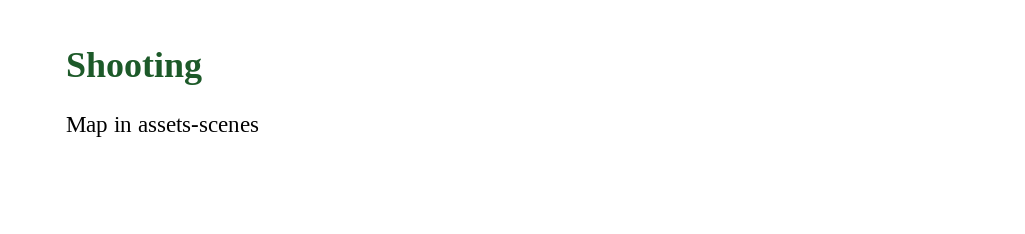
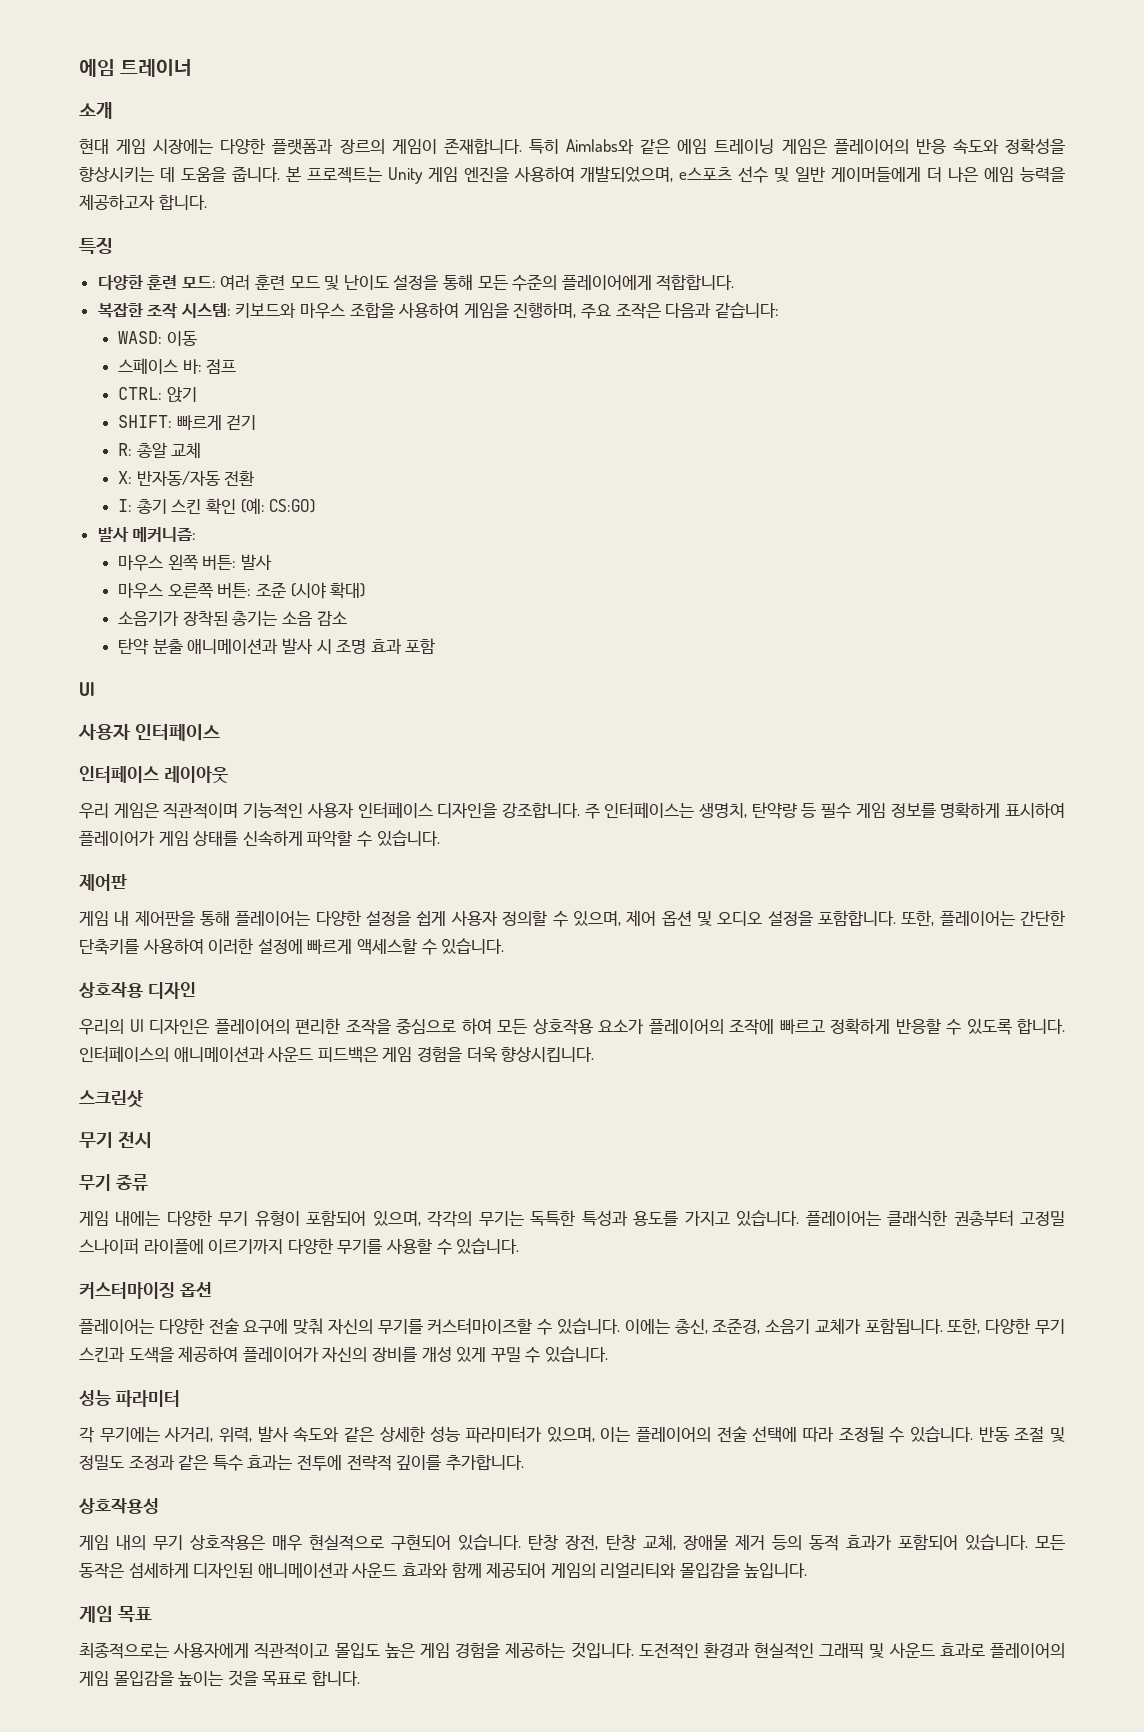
- Shooting
- Map in assets-scenes
+ 에임 트레이너
+ 소개
+ 현대 게임 시장에는 다양한 플랫폼과 장르의 게임이 존재합니다. 특히 Aimlabs와 같은 에임 트레이닝 게임은 플레이어의 반응 속도와 정확성을 향상시키는 데 도움을 줍니다. 본 프로젝트는 Unity 게임 엔진을 사용하여 개발되었으며, e스포츠 선수 및 일반 게이머들에게 더 나은 에임 능력을 제공하고자 합니다.
+ 특징
+ 다양한 훈련 모드: 여러 훈련 모드 및 난이도 설정을 통해 모든 수준의 플레이어에게 적합합니다.
+ 복잡한 조작 시스템: 키보드와 마우스 조합을 사용하여 게임을 진행하며, 주요 조작은 다음과 같습니다:
+ WASD: 이동
+ 스페이스 바: 점프
+ CTRL: 앉기
+ SHIFT: 빠르게 걷기
+ R: 총알 교체
+ X: 반자동/자동 전환
+ I: 총기 스킨 확인 (예: CS:GO)
+ 발사 메커니즘:
+ 마우스 왼쪽 버튼: 발사
+ 마우스 오른쪽 버튼: 조준 (시야 확대)
+ 소음기가 장착된 총기는 소음 감소
+ 탄약 분출 애니메이션과 발사 시 조명 효과 포함
+ UI
+ 사용자 인터페이스
+ 인터페이스 레이아웃
+ 우리 게임은 직관적이며 기능적인 사용자 인터페이스 디자인을 강조합니다. 주 인터페이스는 생명치, 탄약량 등 필수 게임 정보를 명확하게 표시하여 플레이어가 게임 상태를 신속하게 파악할 수 있습니다.
+ 제어판
+ 게임 내 제어판을 통해 플레이어는 다양한 설정을 쉽게 사용자 정의할 수 있으며, 제어 옵션 및 오디오 설정을 포함합니다. 또한, 플레이어는 간단한 단축키를 사용하여 이러한 설정에 빠르게 액세스할 수 있습니다.
+ 상호작용 디자인
+ 우리의 UI 디자인은 플레이어의 편리한 조작을 중심으로 하여 모든 상호작용 요소가 플레이어의 조작에 빠르고 정확하게 반응할 수 있도록 합니다. 인터페이스의 애니메이션과 사운드 피드백은 게임 경험을 더욱 향상시킵니다.
+ 스크린샷
+ 무기 전시
+ 무기 종류
+ 게임 내에는 다양한 무기 유형이 포함되어 있으며, 각각의 무기는 독특한 특성과 용도를 가지고 있습니다. 플레이어는 클래식한 권총부터 고정밀 스나이퍼 라이플에 이르기까지 다양한 무기를 사용할 수 있습니다.
+ 커스터마이징 옵션
+ 플레이어는 다양한 전술 요구에 맞춰 자신의 무기를 커스터마이즈할 수 있습니다. 이에는 총신, 조준경, 소음기 교체가 포함됩니다. 또한, 다양한 무기 스킨과 도색을 제공하여 플레이어가 자신의 장비를 개성 있게 꾸밀 수 있습니다.
+ 성능 파라미터
+ 각 무기에는 사거리, 위력, 발사 속도와 같은 상세한 성능 파라미터가 있으며, 이는 플레이어의 전술 선택에 따라 조정될 수 있습니다. 반동 조절 및 정밀도 조정과 같은 특수 효과는 전투에 전략적 깊이를 추가합니다.
+ 상호작용성
+ 게임 내의 무기 상호작용은 매우 현실적으로 구현되어 있습니다. 탄창 장전, 탄창 교체, 장애물 제거 등의 동적 효과가 포함되어 있습니다. 모든 동작은 섬세하게 디자인된 애니메이션과 사운드 효과와 함께 제공되어 게임의 리얼리티와 몰입감을 높입니다.
+ 게임 목표
+ 최종적으로는 사용자에게 직관적이고 몰입도 높은 게임 경험을 제공하는 것입니다. 도전적인 환경과 현실적인 그래픽 및 사운드 효과로 플레이어의 게임 몰입감을 높이는 것을 목표로 합니다.

